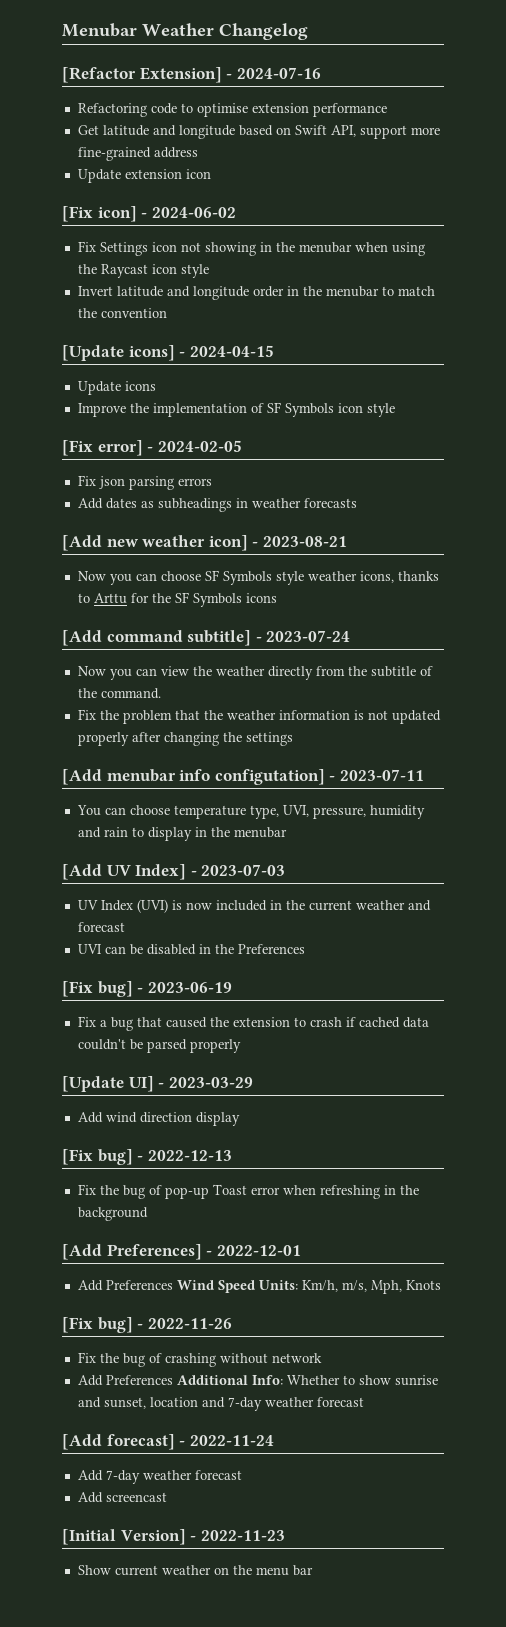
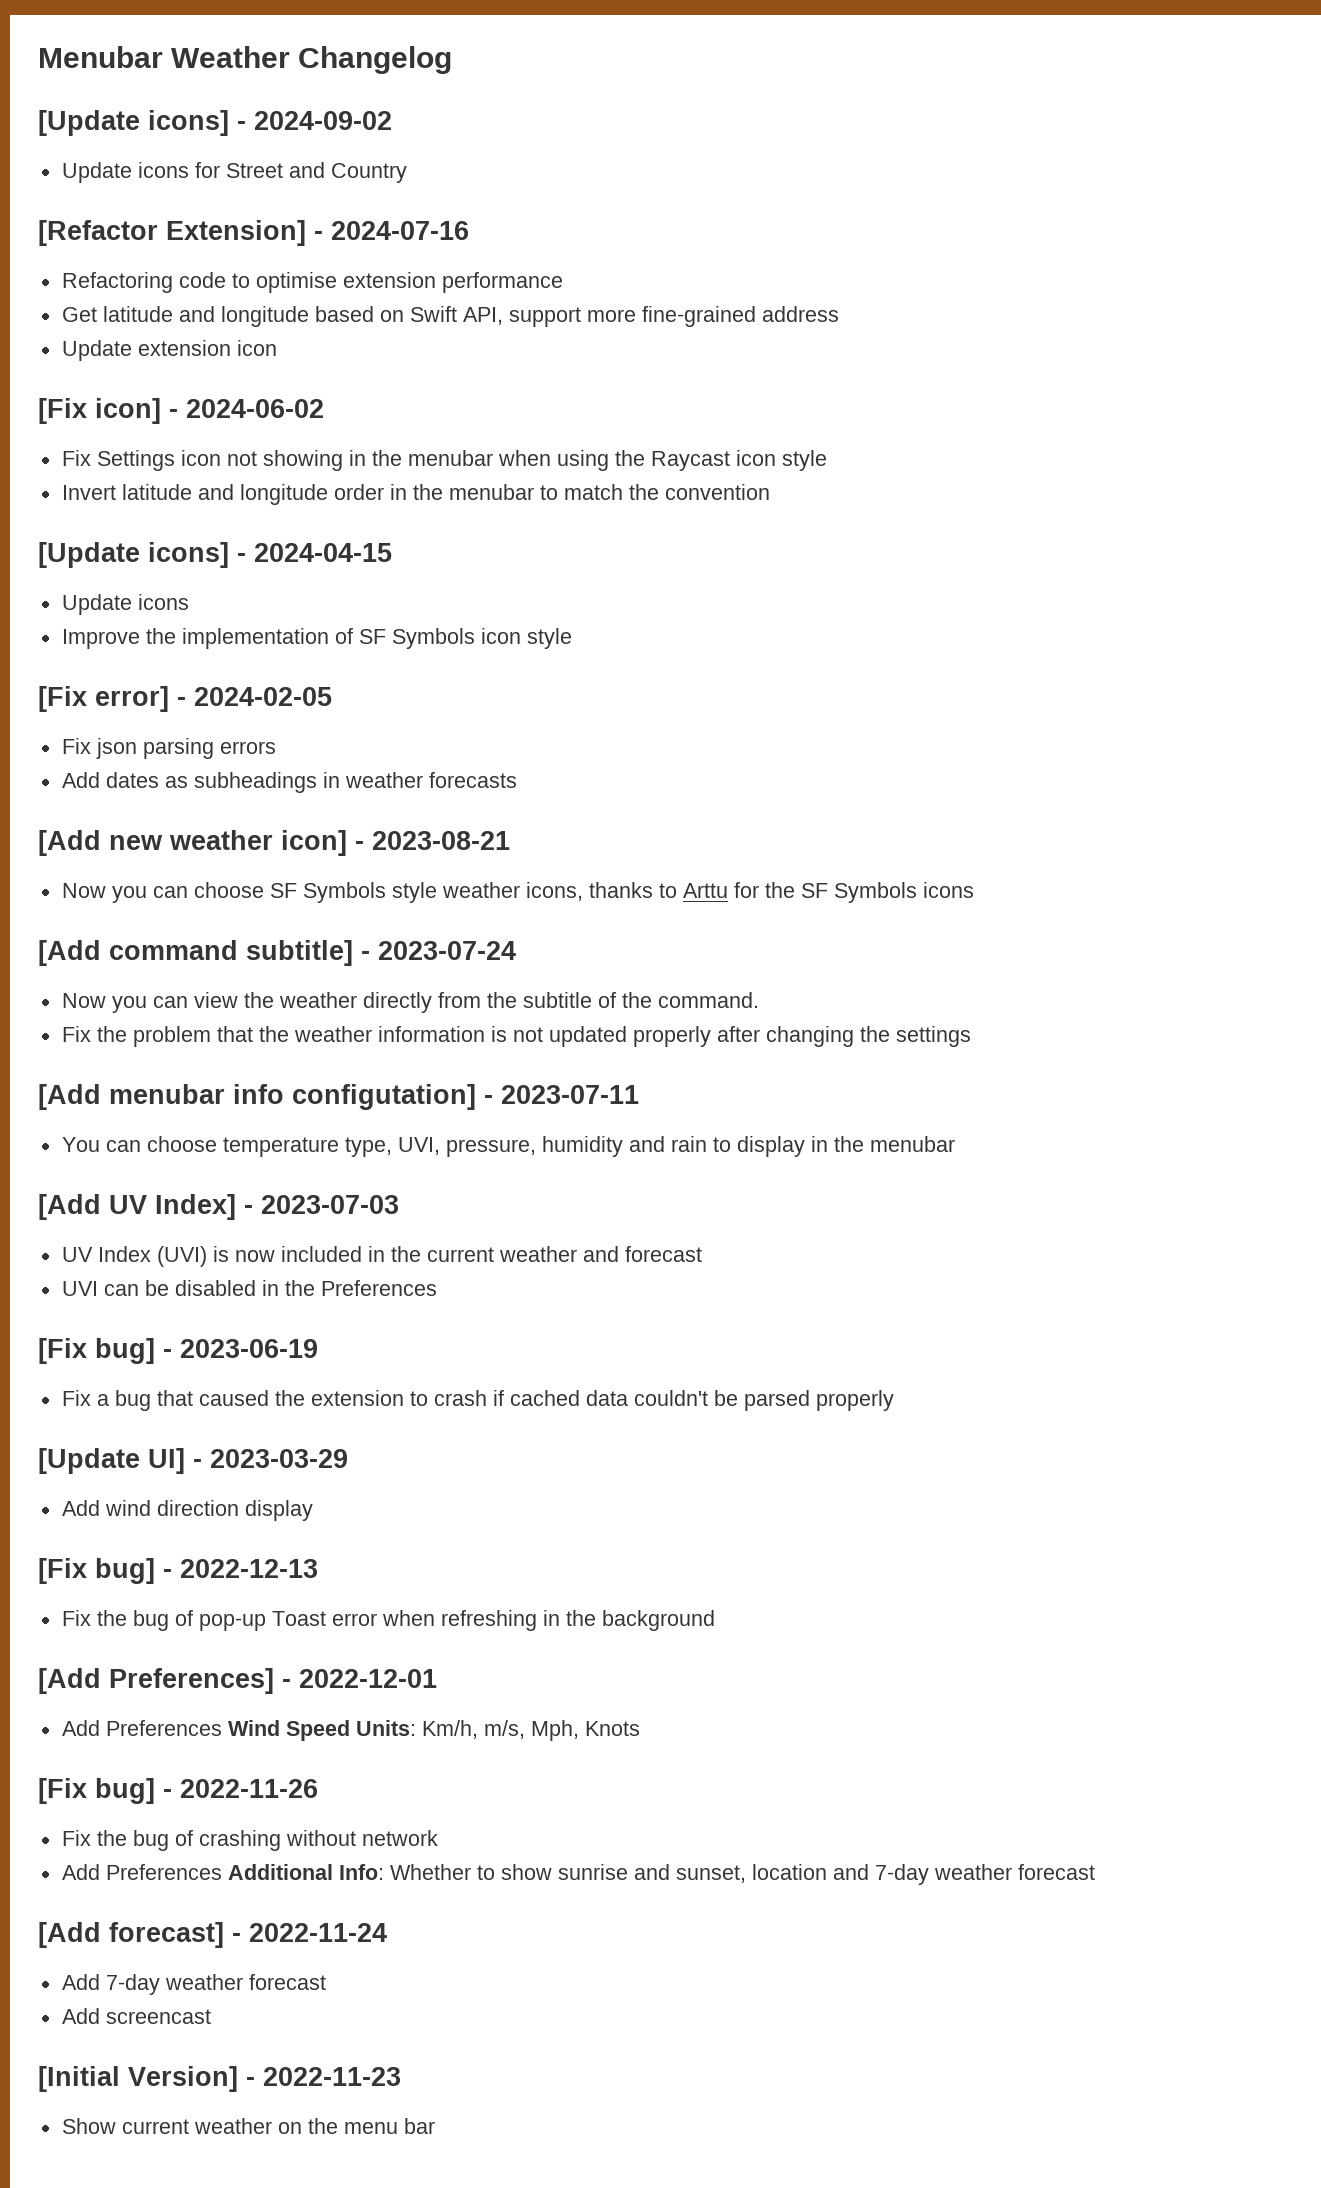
+ [Update icons] - 2024-09-02
+ Update icons for Street and Country

